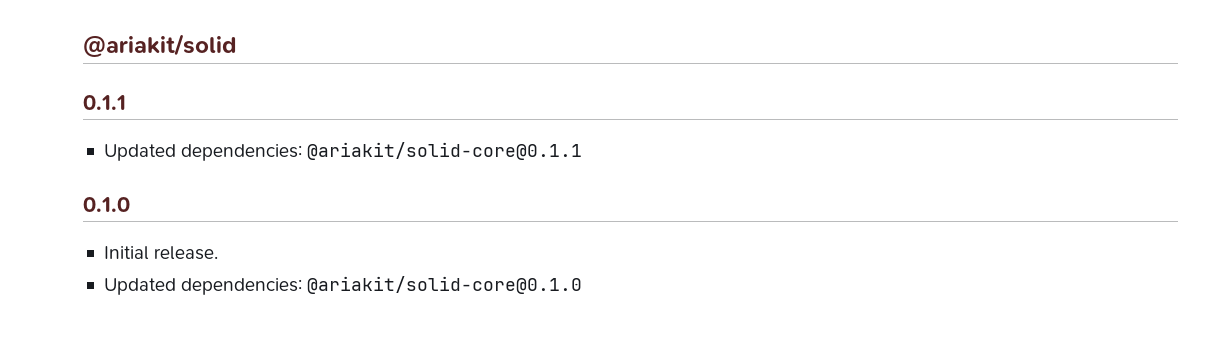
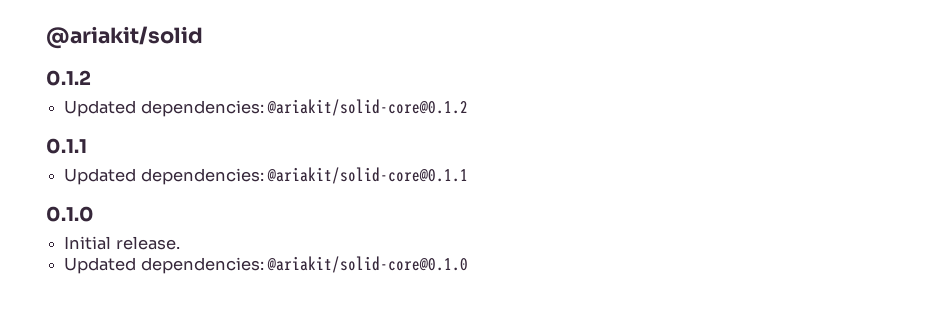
+ 0.1.2
+ Updated dependencies: @ariakit/solid-core@0.1.2

